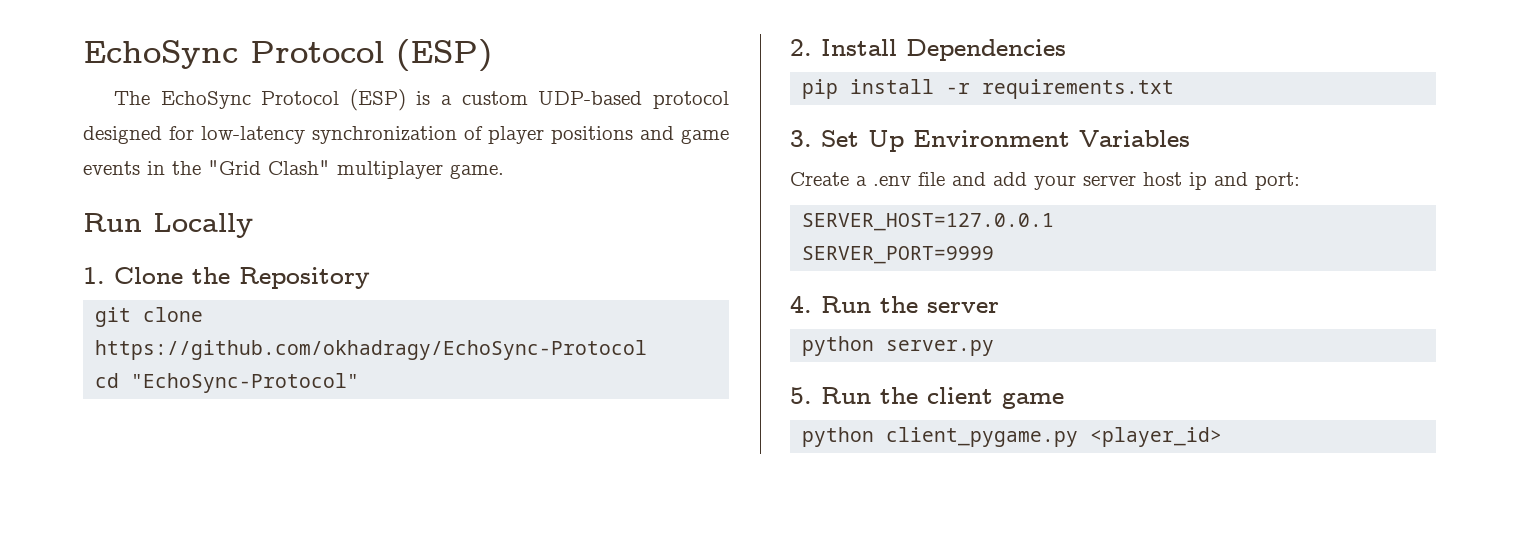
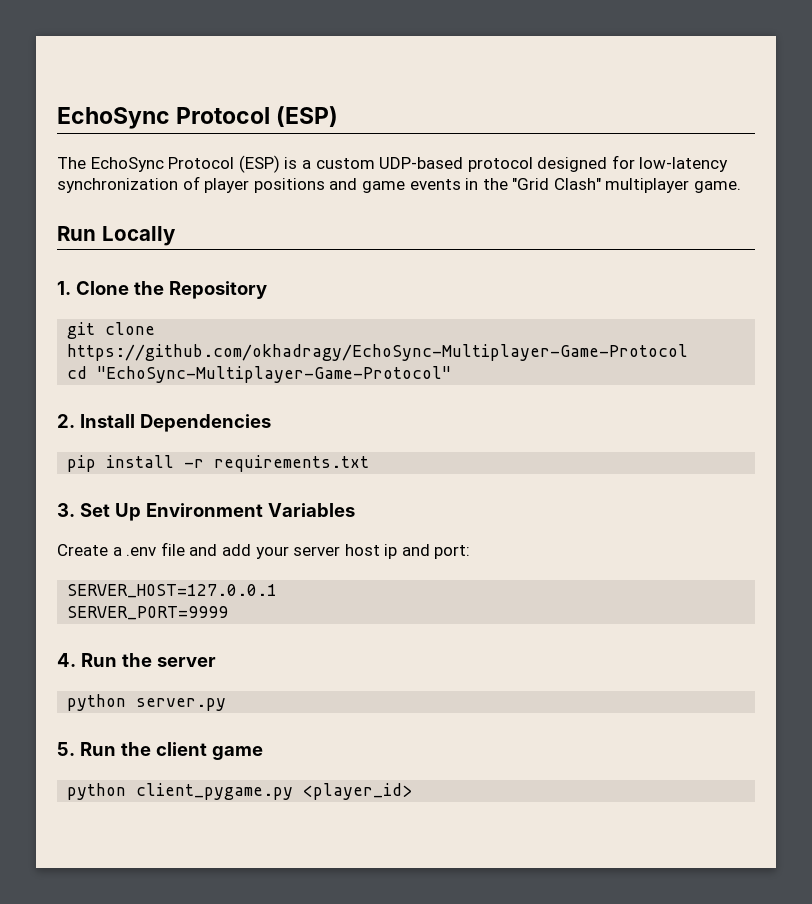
- git clone https://github.com/okhadragy/EchoSync-Protocol
+ git clone https://github.com/okhadragy/EchoSync-Multiplayer-Game-Protocol
- cd "EchoSync-Protocol"
+ cd "EchoSync-Multiplayer-Game-Protocol"

